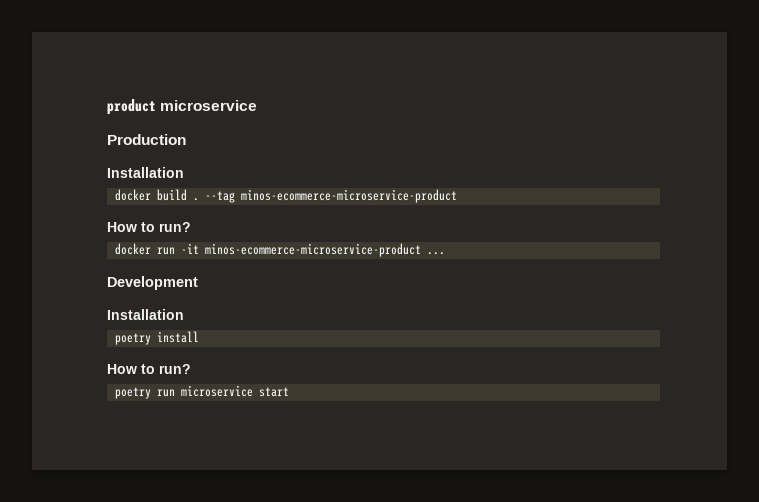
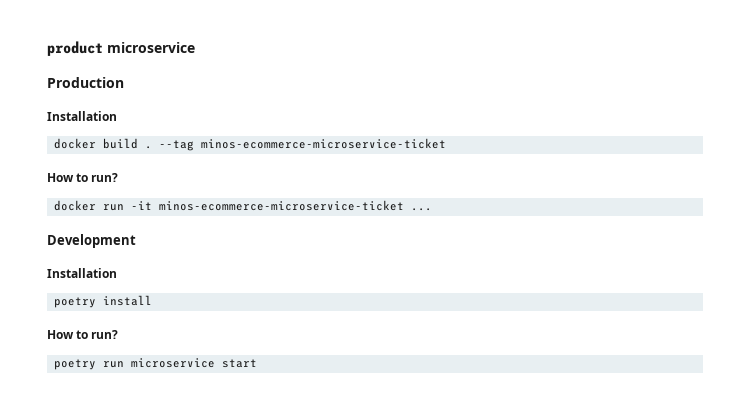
- --tag minos-ecommerce-microservice-product
+ --tag minos-ecommerce-microservice-ticket
- docker run -it minos-ecommerce-microservice-product ...
+ docker run -it minos-ecommerce-microservice-ticket ...

